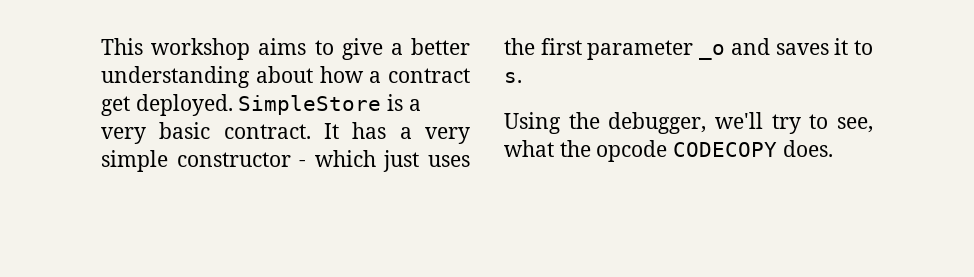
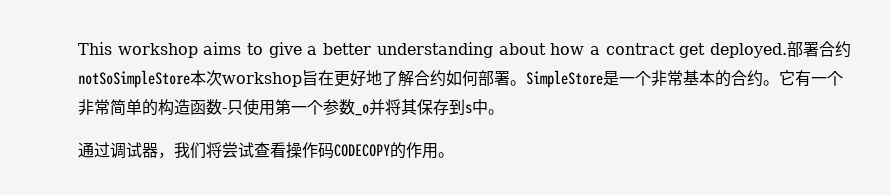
- SimpleStore is a very basic contract. It has a very simple constructor - which just uses the first parameter _o and saves it to s.
- Using the debugger, we'll try to see, what the opcode CODECOPY does.
+ 部署合约notSoSimpleStore本次workshop旨在更好地了解合约如何部署。SimpleStore是一个非常基本的合约。它有一个非常简单的构造函数-只使用第一个参数_o并将其保存到s中。
+ 通过调试器，我们将尝试查看操作码CODECOPY的作用。

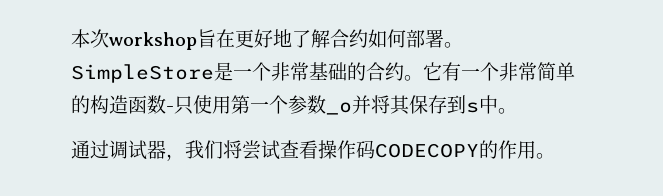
- This workshop aims to give a better understanding about how a contract get deployed.部署合约notSoSimpleStore本次workshop旨在更好地了解合约如何部署。
+ 本次workshop旨在更好地了解合约如何部署。
- SimpleStore是一个非常基本的合约。
+ SimpleStore是一个非常基础的合约。

